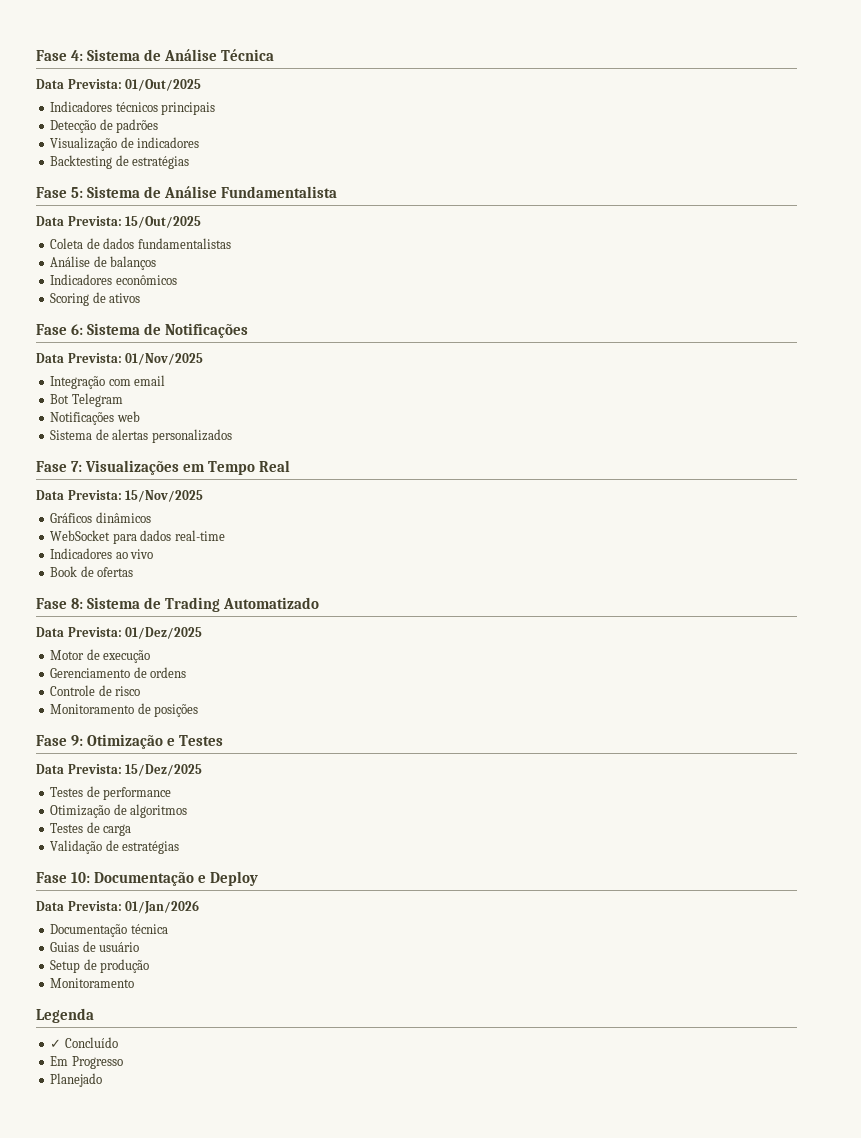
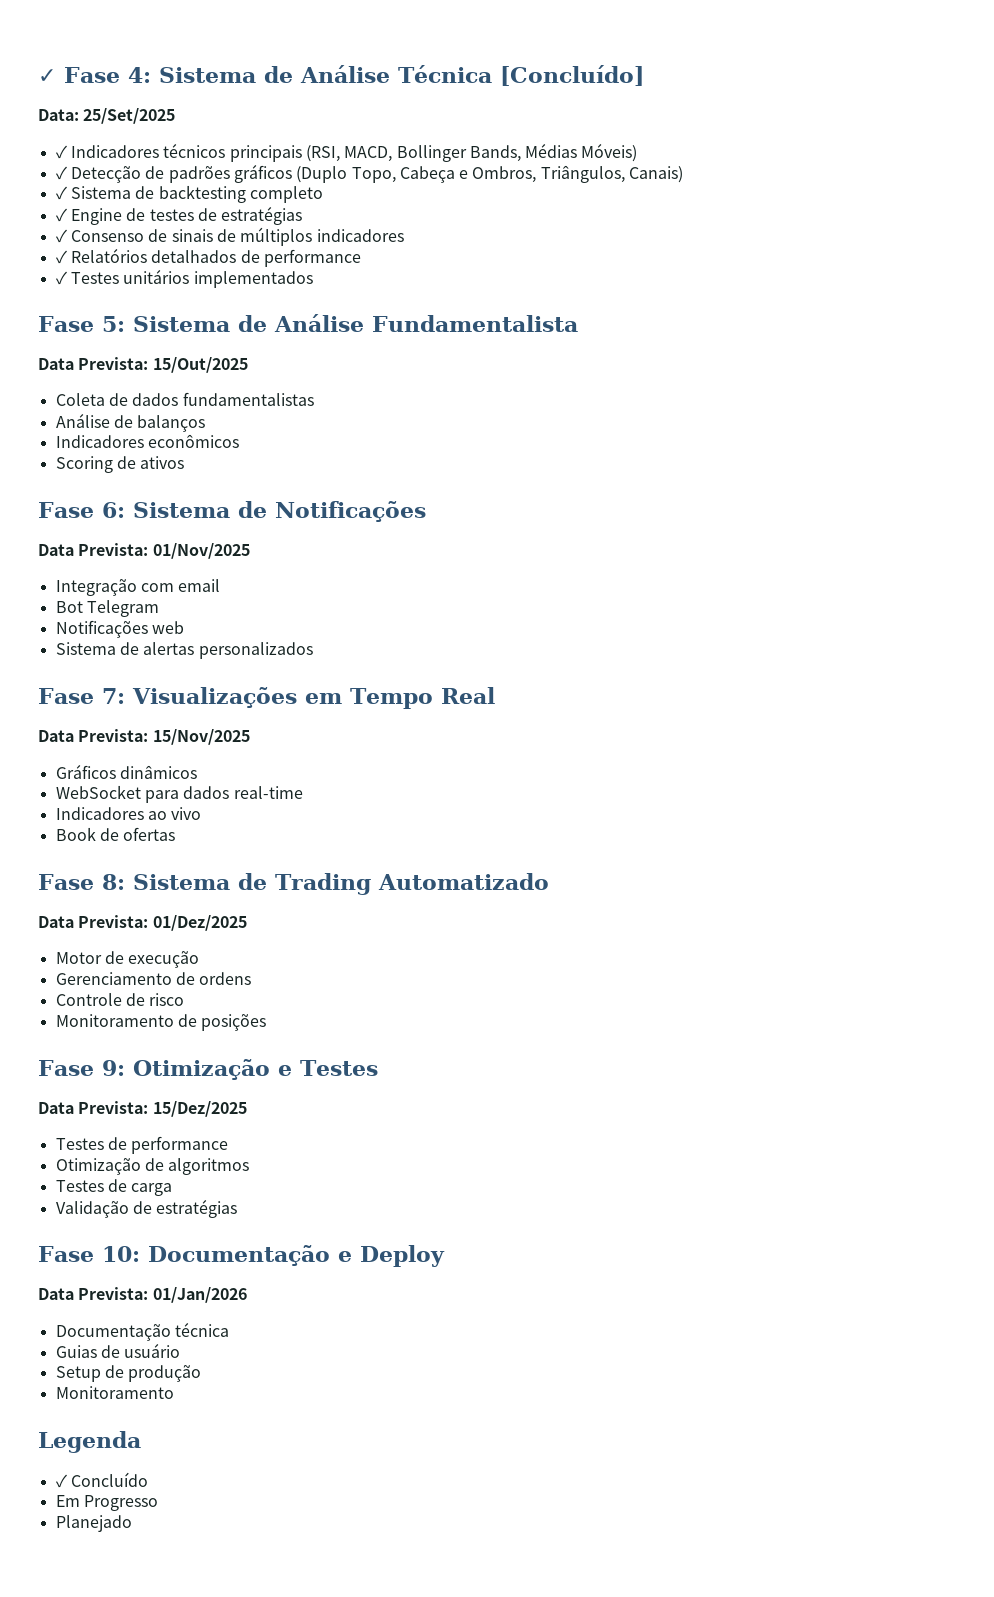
- Fase 4: Sistema de Análise Técnica
- Data Prevista: 01/Out/2025
- Indicadores técnicos principais
- Detecção de padrões
- Visualização de indicadores
- Backtesting de estratégias
+ ✓ Fase 4: Sistema de Análise Técnica [Concluído]
+ Data: 25/Set/2025
+ ✓ Indicadores técnicos principais (RSI, MACD, Bollinger Bands, Médias Móveis)
+ ✓ Detecção de padrões gráficos (Duplo Topo, Cabeça e Ombros, Triângulos, Canais)
+ ✓ Sistema de backtesting completo
+ ✓ Engine de testes de estratégias
+ ✓ Consenso de sinais de múltiplos indicadores
+ ✓ Relatórios detalhados de performance
+ ✓ Testes unitários implementados

